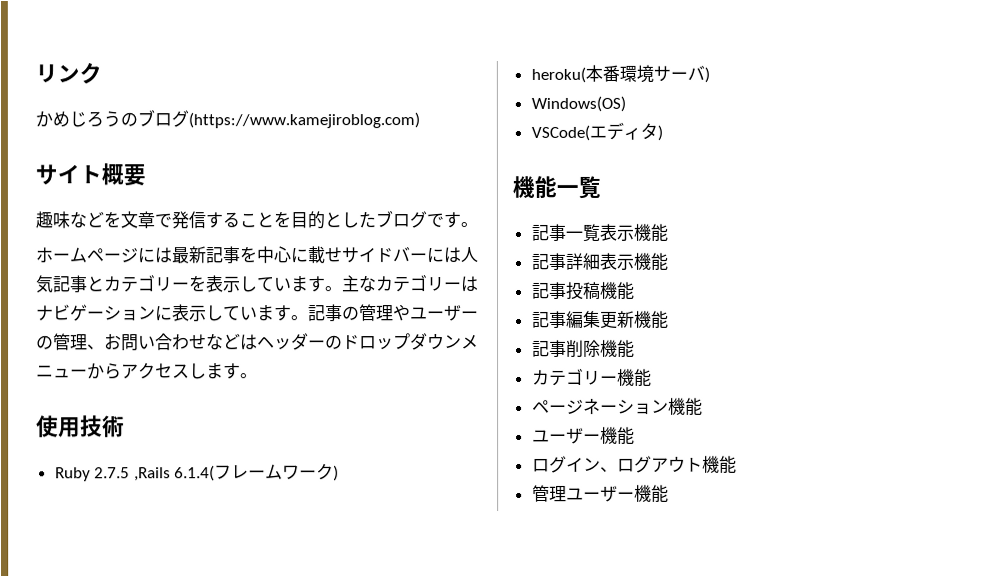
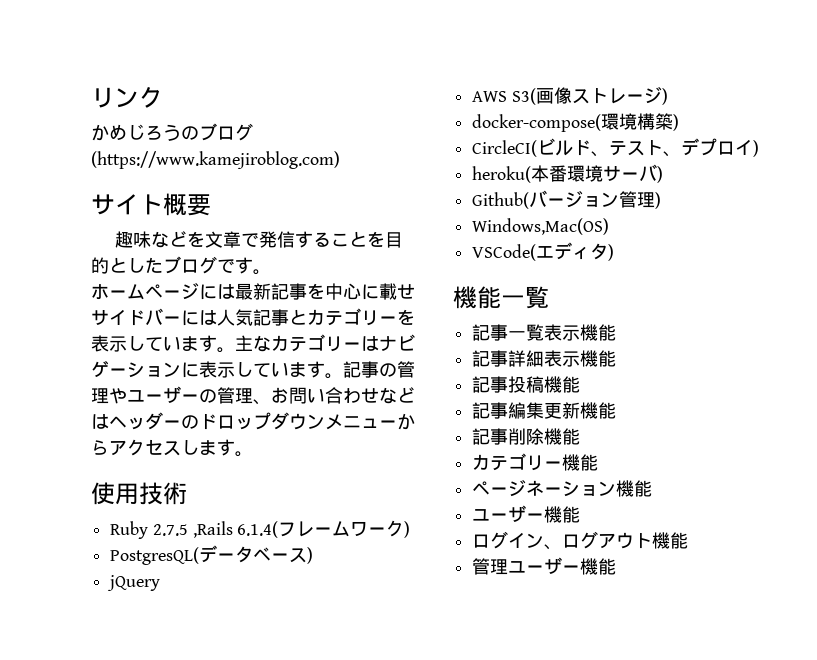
+ PostgresQL(データベース)
+ jQuery
+ AWS S3(画像ストレージ)
+ docker-compose(環境構築)
+ CircleCI(ビルド、テスト、デプロイ)
- Windows(OS)
+ Github(バージョン管理)
+ Windows,Mac(OS)

